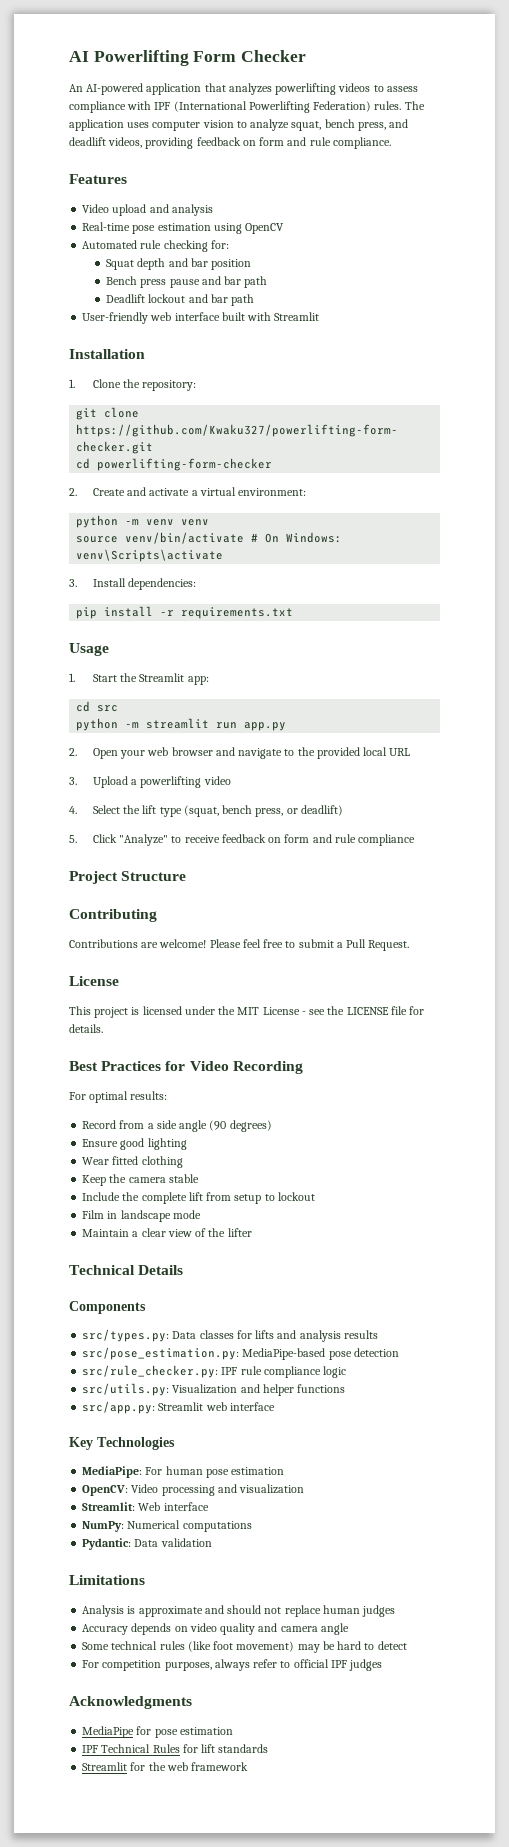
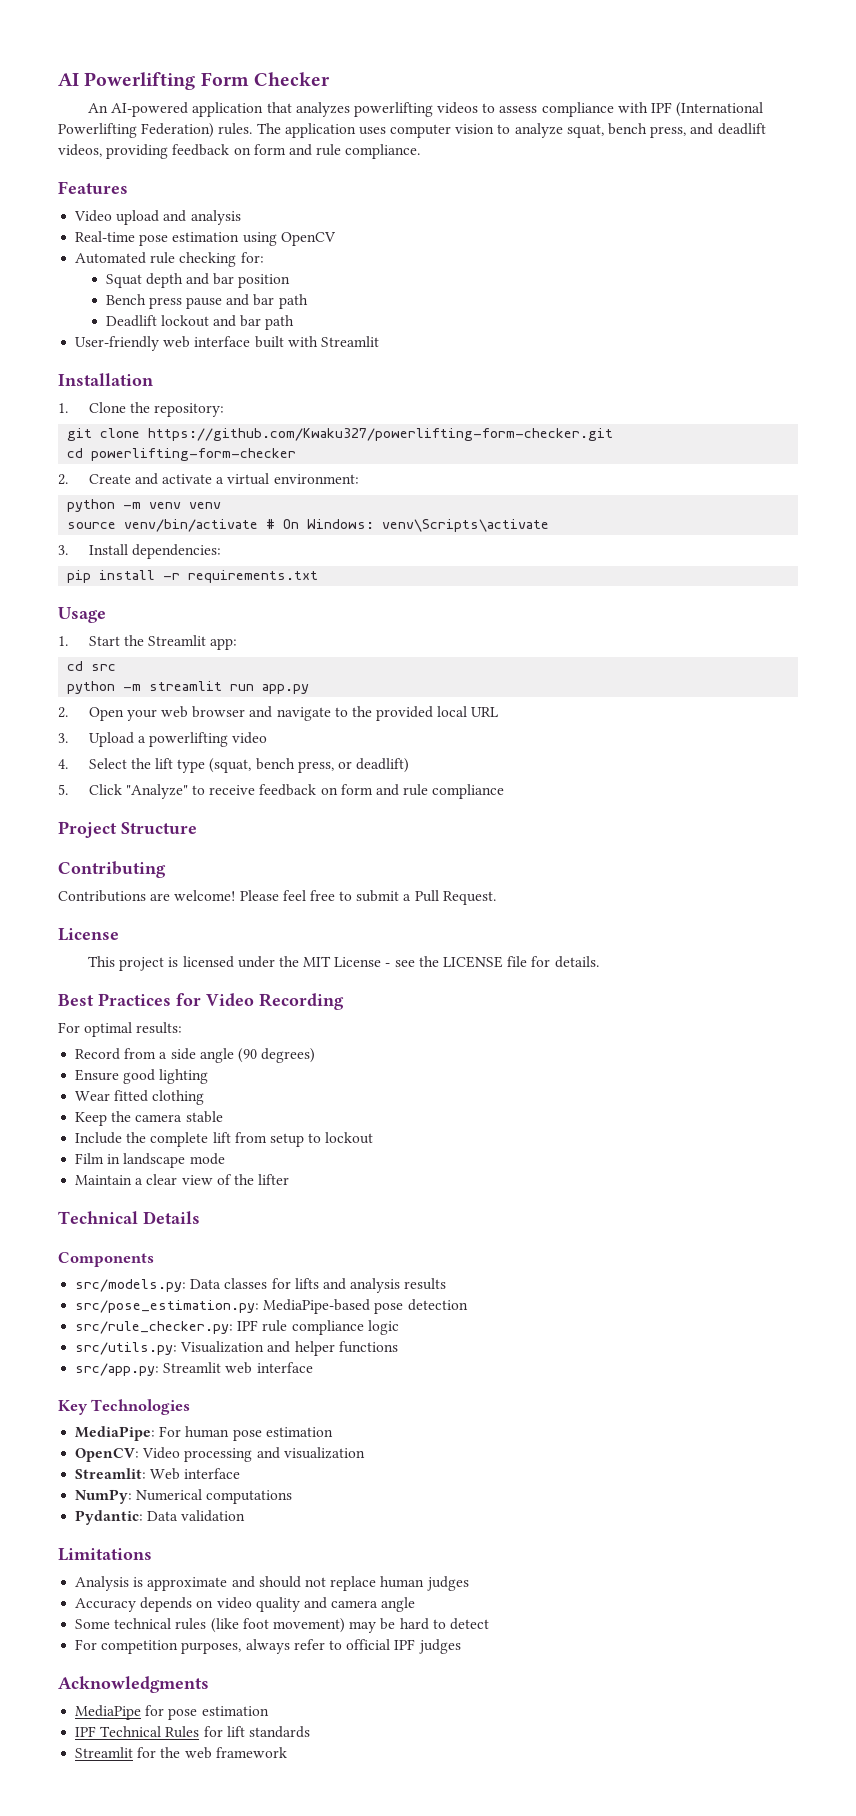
- src/types.py: Data classes for lifts and analysis results
+ src/models.py: Data classes for lifts and analysis results

